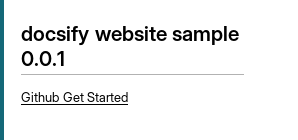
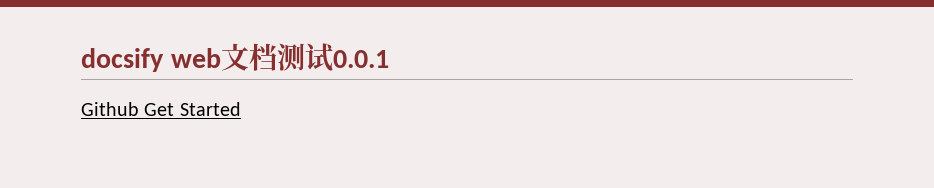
- docsify website sample 0.0.1
+ docsify web文档测试0.0.1

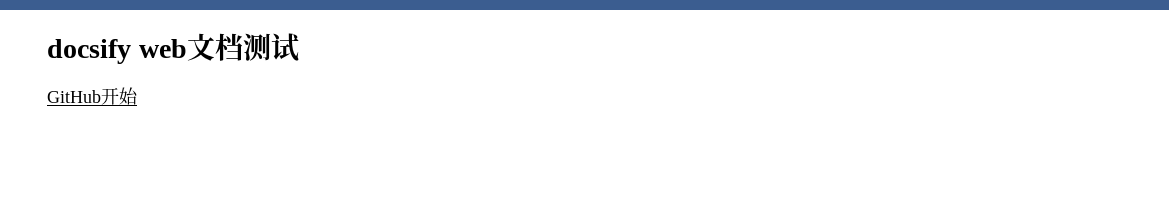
- docsify web文档测试0.0.1
- Github Get Started
+ docsify web文档测试
+ GitHub开始

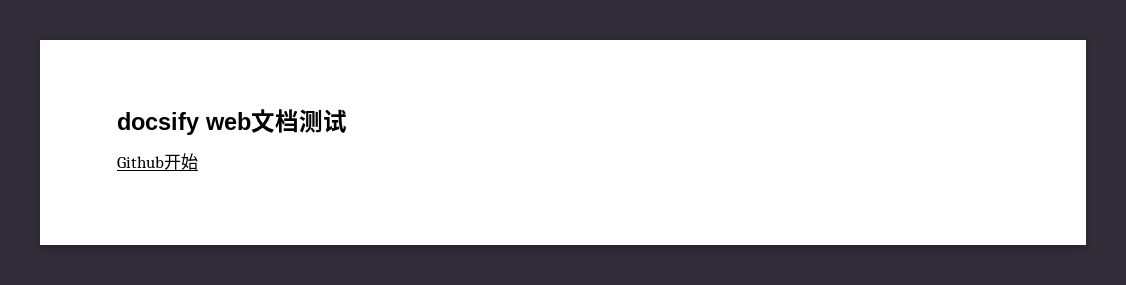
- GitHub开始
+ Github开始

